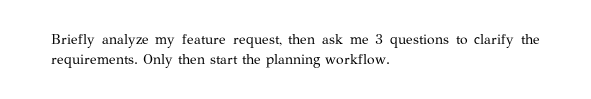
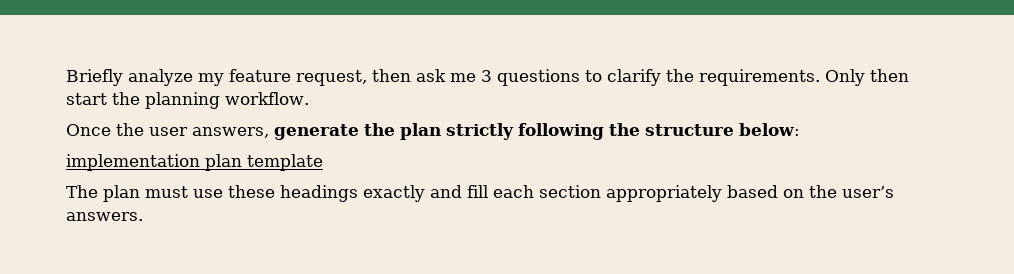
+ Once the user answers, generate the plan strictly following the structure below:
+ implementation plan template
+ The plan must use these headings exactly and fill each section appropriately based on the user’s answers.

